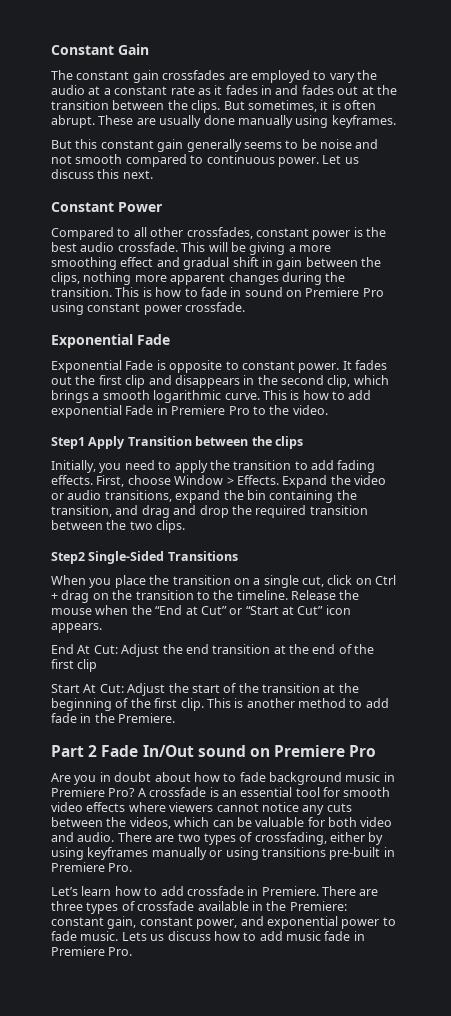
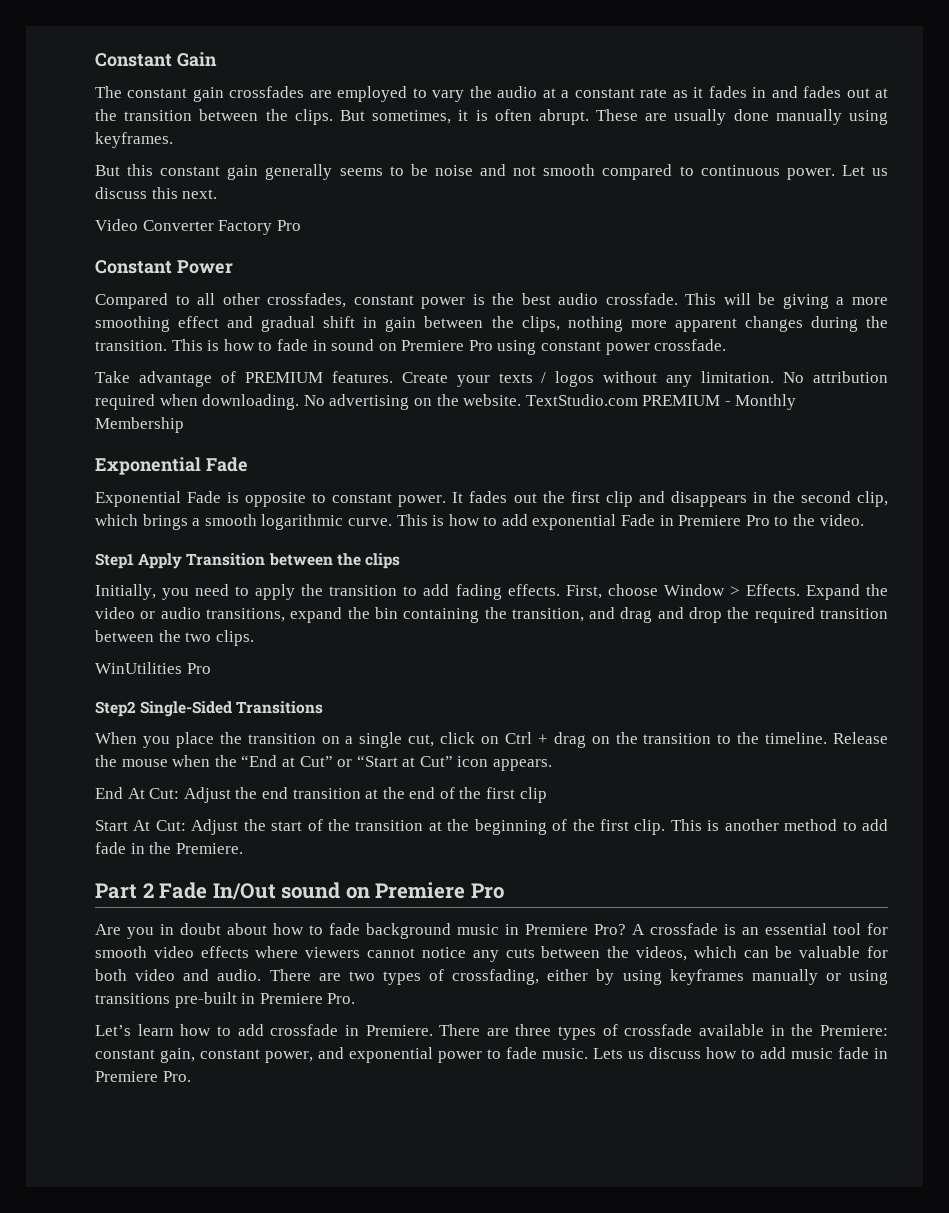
+ Video Converter Factory Pro
+ Take advantage of PREMIUM features. Create your texts / logos without any limitation. No attribution required when downloading. No advertising on the website. TextStudio.com PREMIUM - Monthly Membership
+ WinUtilities Pro

